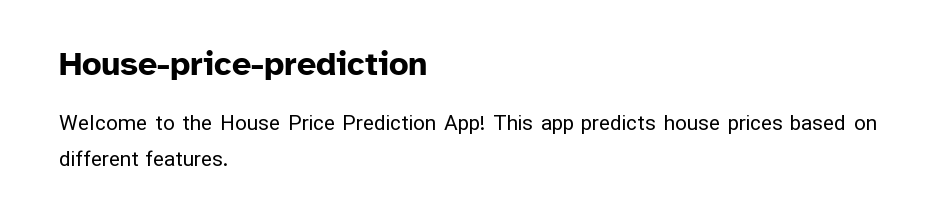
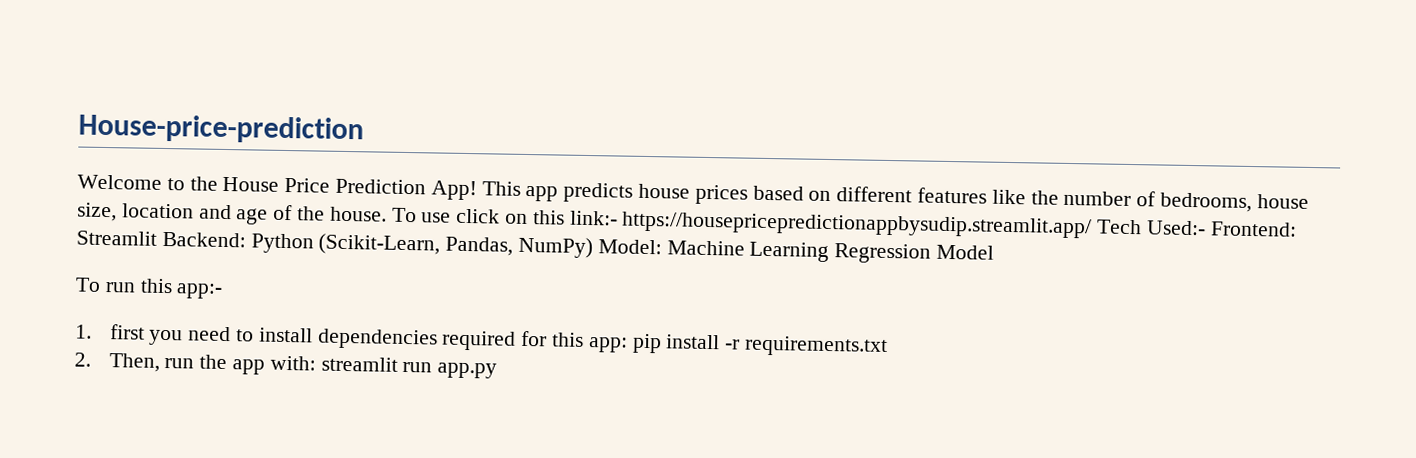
- This app predicts house prices based on different features.
+ This app predicts house prices based on different features like the number of bedrooms, house size, location and age of the house. To use click on this link:- https://housepricepredictionappbysudip.streamlit.app/ Tech Used:- Frontend: Streamlit Backend: Python (Scikit-Learn, Pandas, NumPy) Model: Machine Learning Regression Model
+ To run this app:-
+ 1. first you need to install dependencies required for this app: pip install -r requirements.txt
+ 2. Then, run the app with: streamlit run app.py

